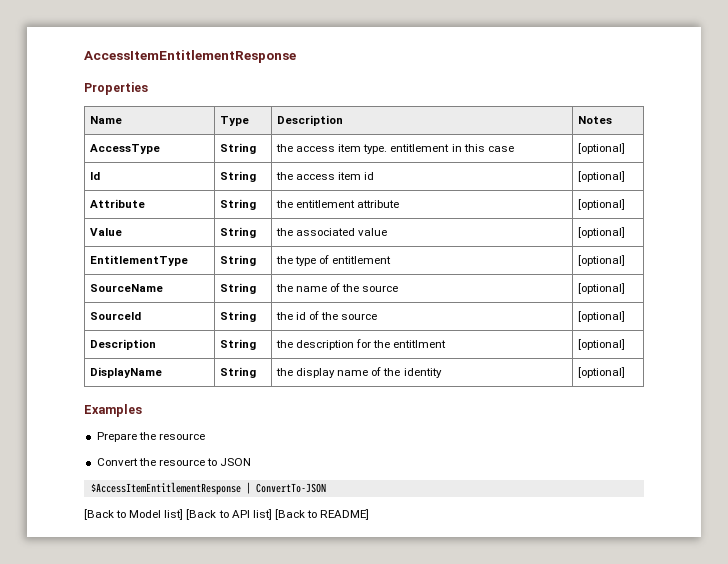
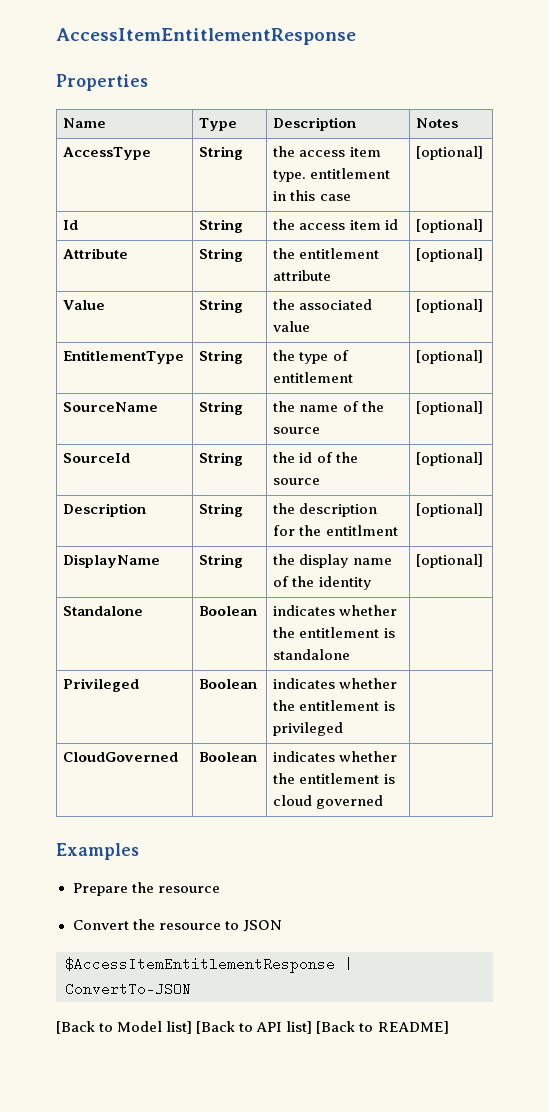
+ Standalone | Boolean | indicates whether the entitlement is standalone |
+ Privileged | Boolean | indicates whether the entitlement is privileged |
+ CloudGoverned | Boolean | indicates whether the entitlement is cloud governed |

